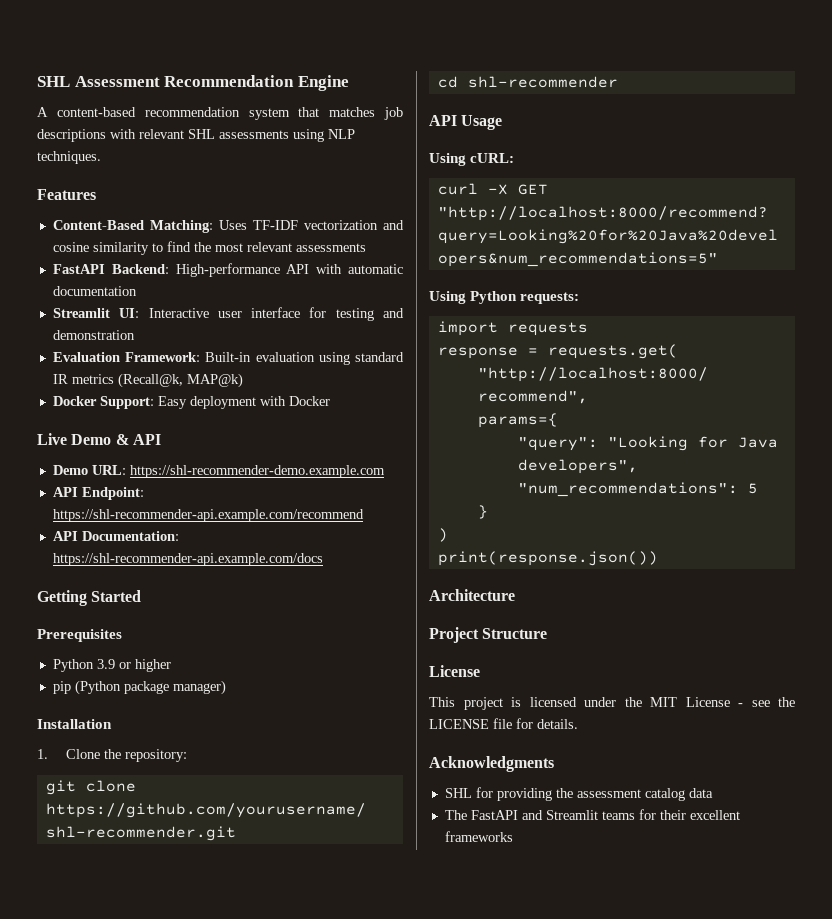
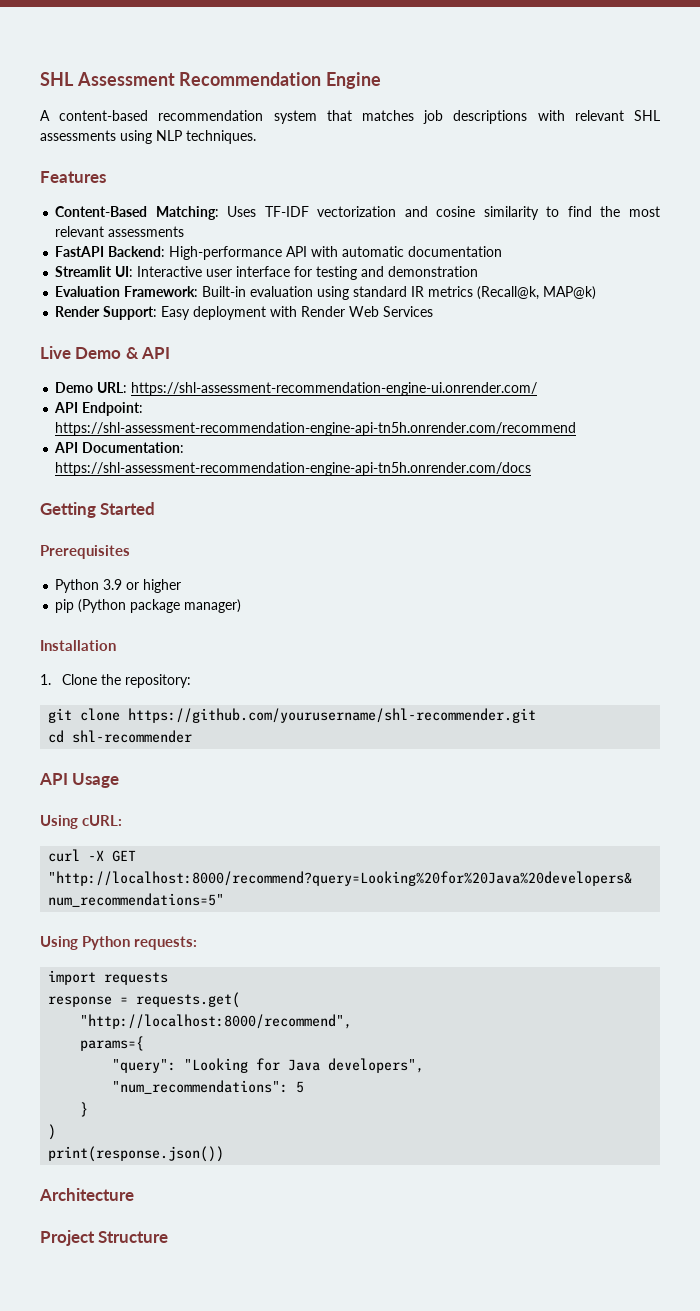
- Docker Support: Easy deployment with Docker
+ Render Support: Easy deployment with Render Web Services
- Demo URL: https://shl-recommender-demo.example.com
+ Demo URL: https://shl-assessment-recommendation-engine-ui.onrender.com/
- API Endpoint: https://shl-recommender-api.example.com/recommend
+ API Endpoint: https://shl-assessment-recommendation-engine-api-tn5h.onrender.com/recommend
- API Documentation: https://shl-recommender-api.example.com/docs
+ API Documentation: https://shl-assessment-recommendation-engine-api-tn5h.onrender.com/docs
  Project Structure
- License
- This project is licensed under the MIT License - see the LICENSE file for details.
- Acknowledgments
- SHL for providing the assessment catalog data
- The FastAPI and Streamlit teams for their excellent frameworks

